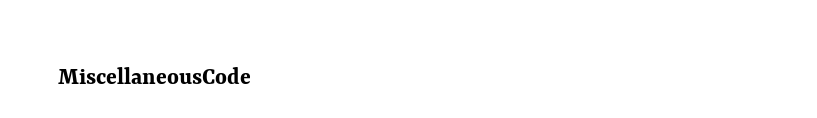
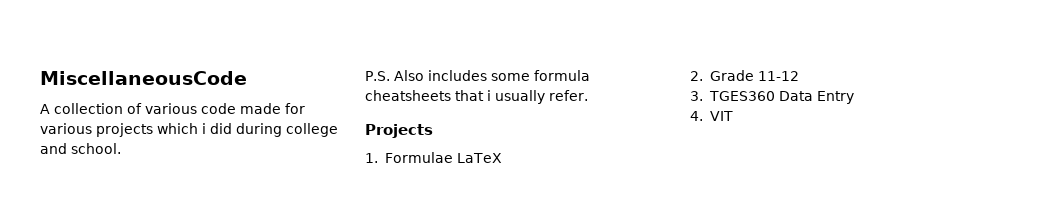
+ A collection of various code made for various projects which i did during college and school.
+ P.S. Also includes some formula cheatsheets that i usually refer.
+ Projects
+ 1. Formulae LaTeX
+ 2. Grade 11-12
+ 3. TGES360 Data Entry
+ 4. VIT

